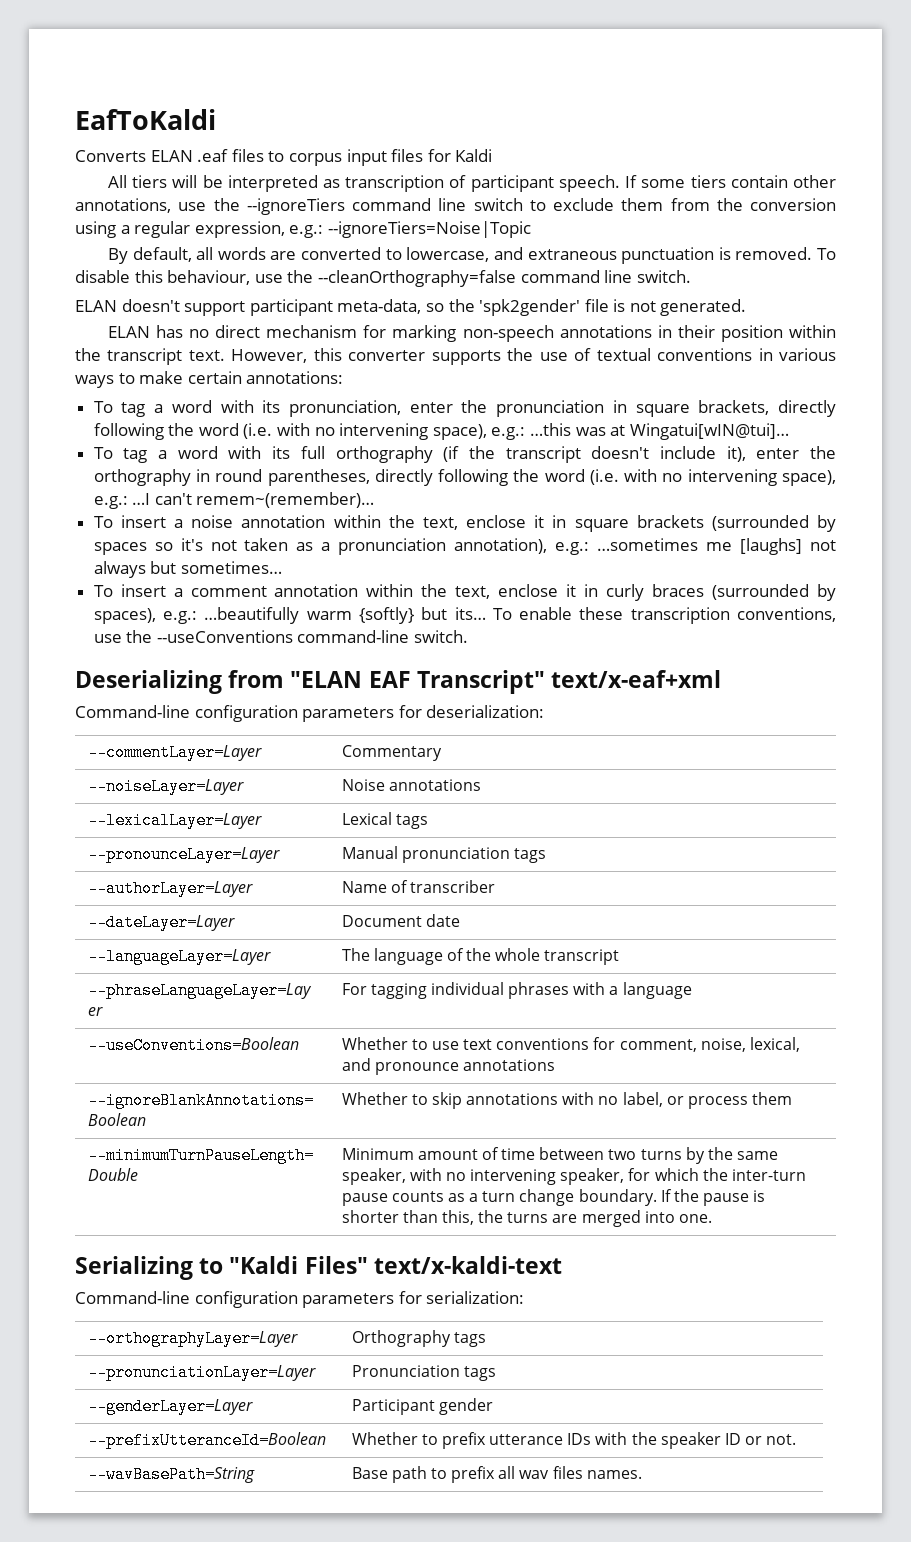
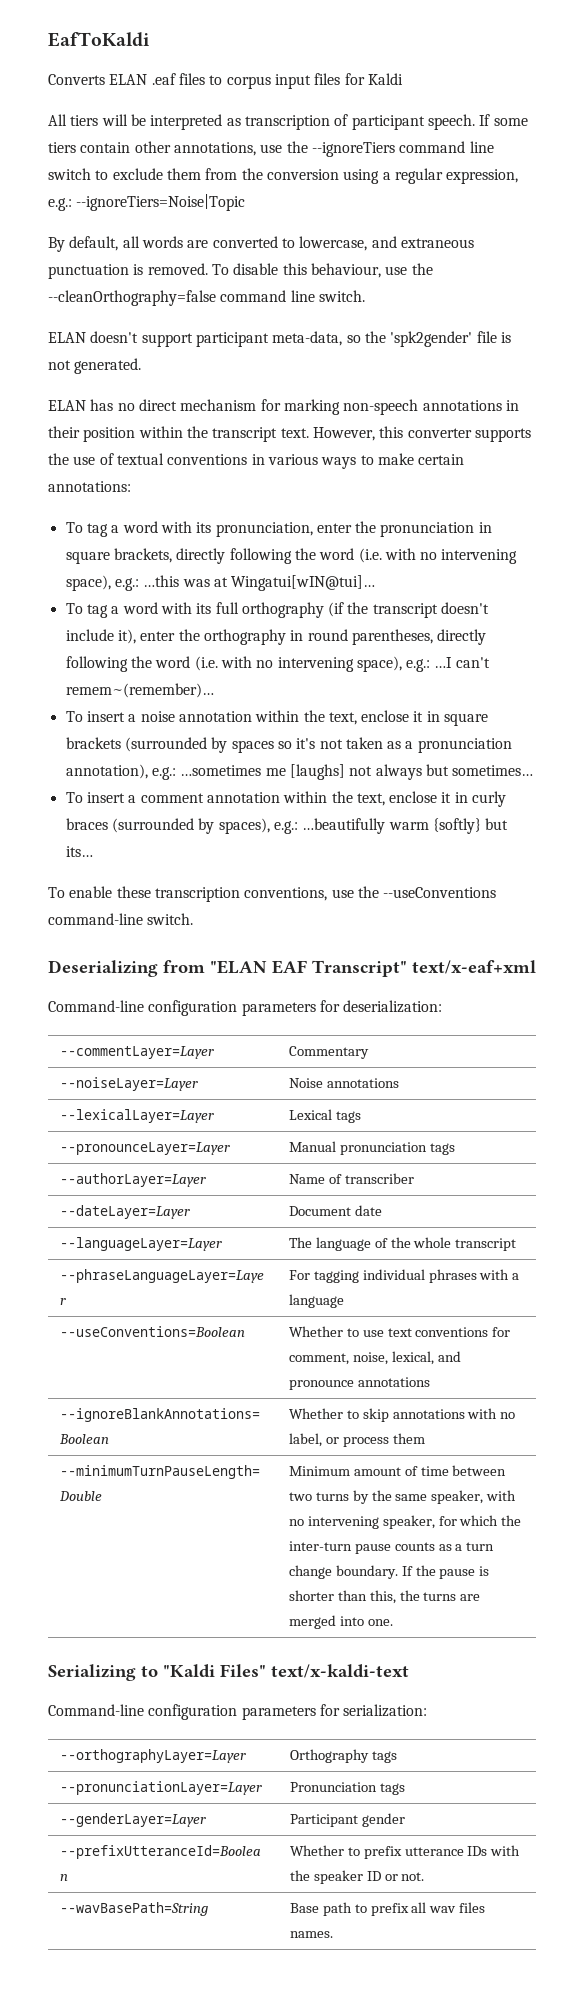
- To insert a comment annotation within the text, enclose it in curly braces (surrounded by spaces), e.g.: …beautifully warm {softly} but its… To enable these transcription conventions, use the --useConventions command-line switch.
+ To insert a comment annotation within the text, enclose it in curly braces (surrounded by spaces), e.g.: …beautifully warm {softly} but its…
+ To enable these transcription conventions, use the --useConventions command-line switch.

